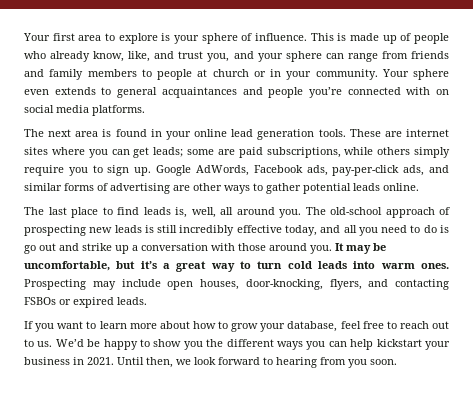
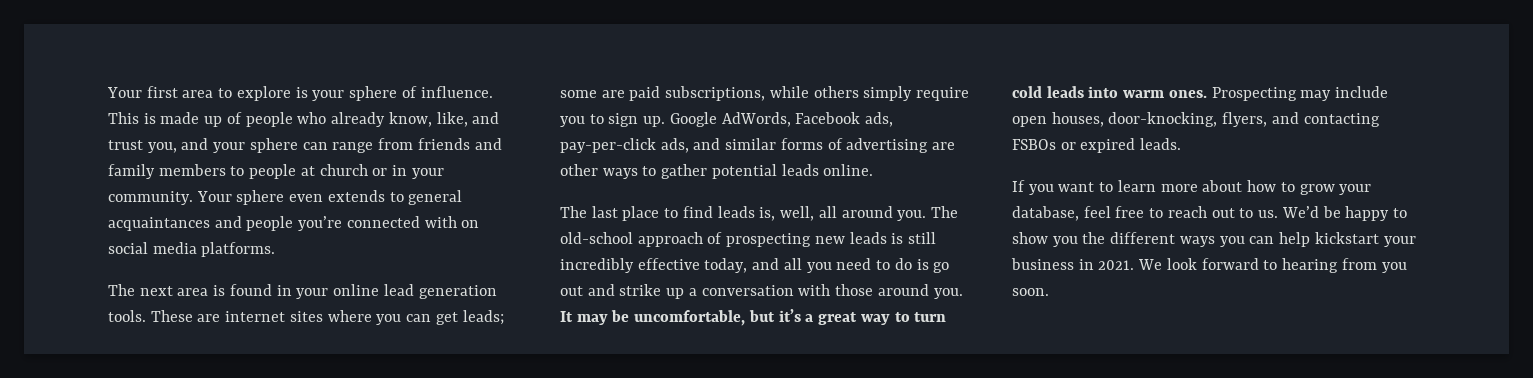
- Until then, we look forward to hearing from you soon.
+ We look forward to hearing from you soon.

